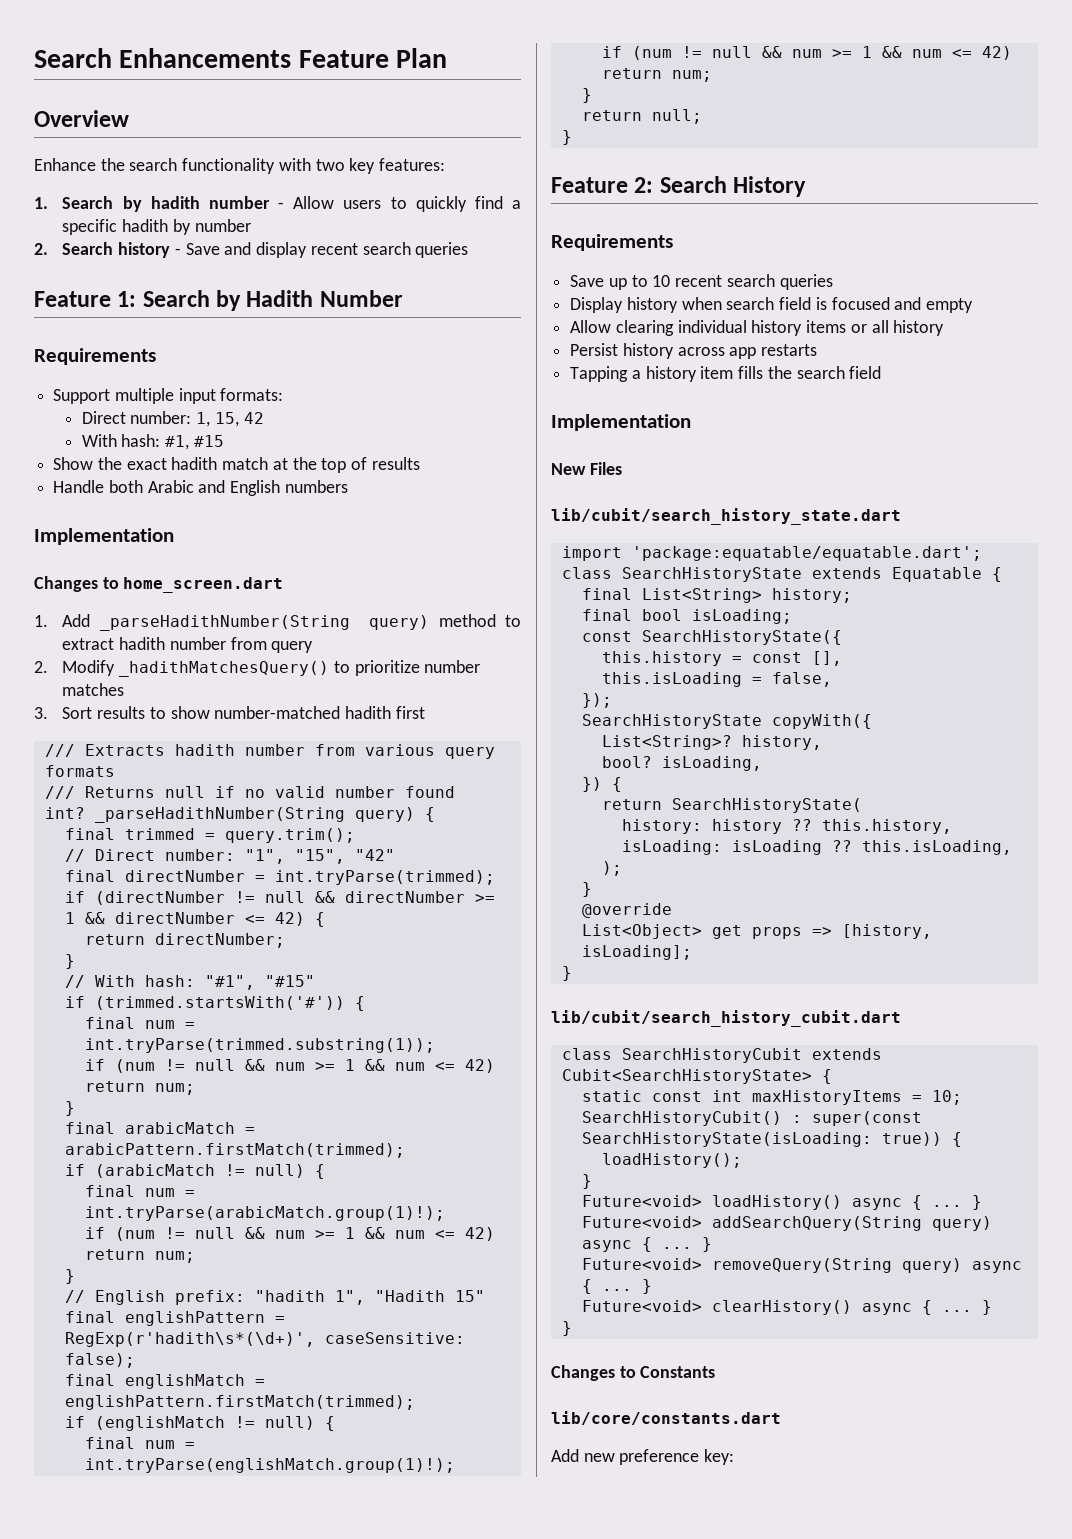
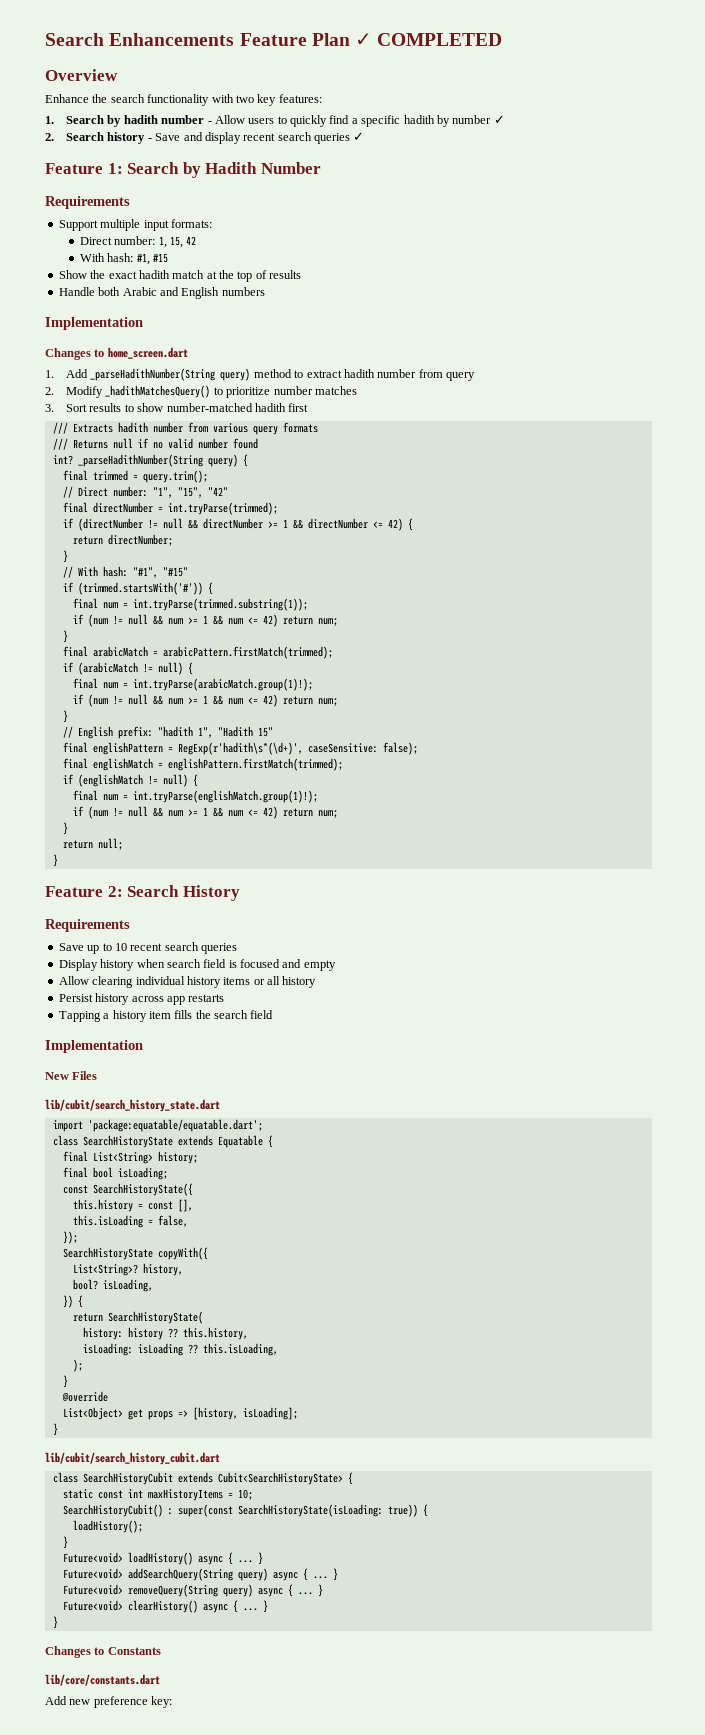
- Search Enhancements Feature Plan
+ Search Enhancements Feature Plan ✓ COMPLETED
- 1. Search by hadith number - Allow users to quickly find a specific hadith by number
+ 1. Search by hadith number - Allow users to quickly find a specific hadith by number ✓
- 2. Search history - Save and display recent search queries
+ 2. Search history - Save and display recent search queries ✓

